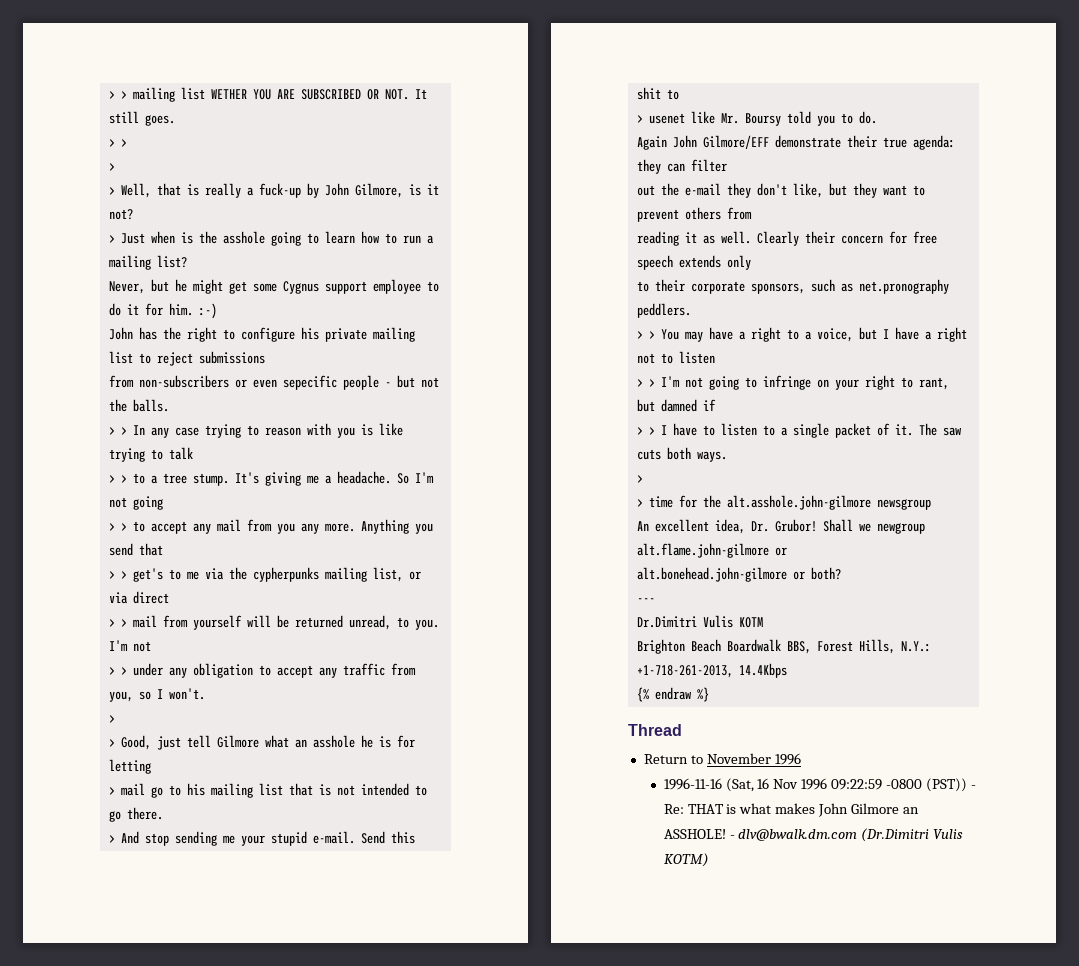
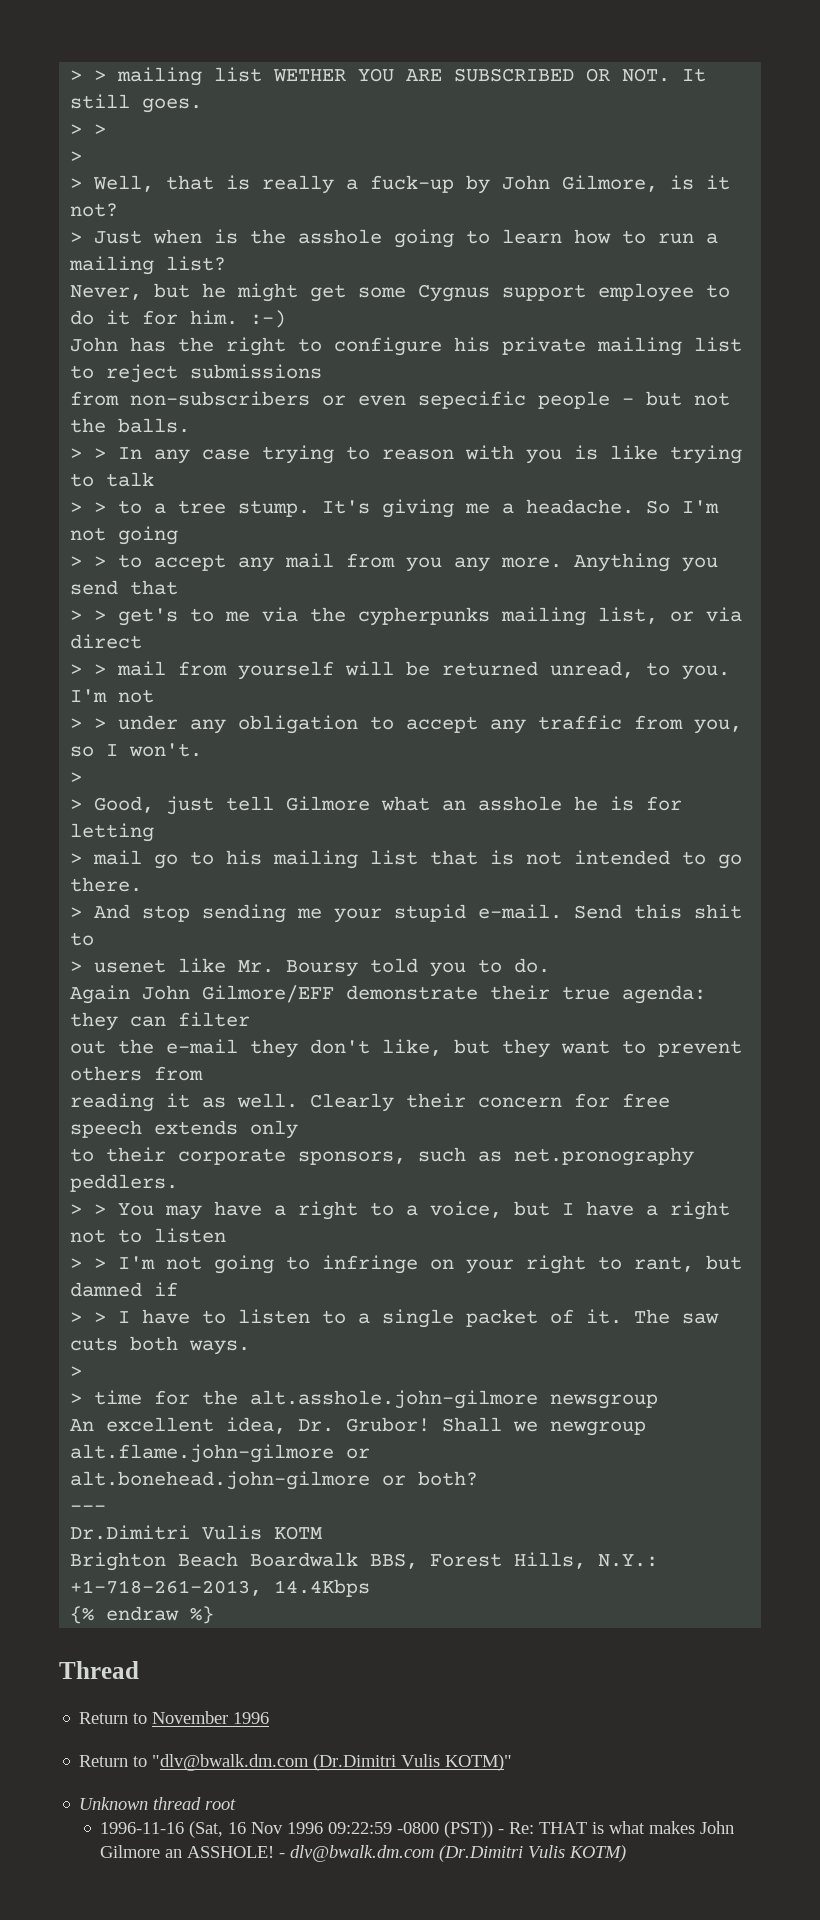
+ Return to "dlv@bwalk.dm.com (Dr.Dimitri Vulis KOTM)"
+ Unknown thread root

